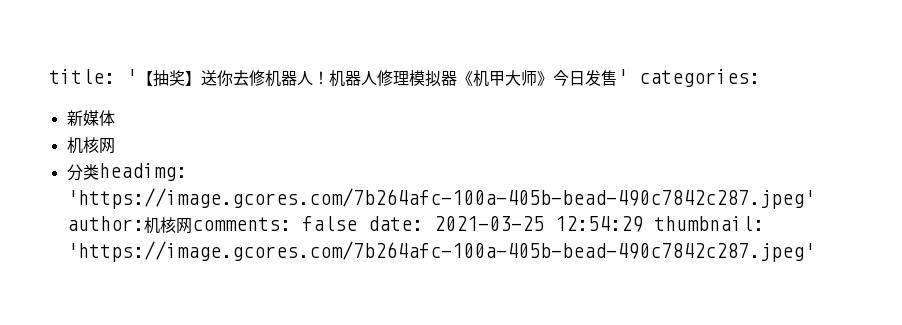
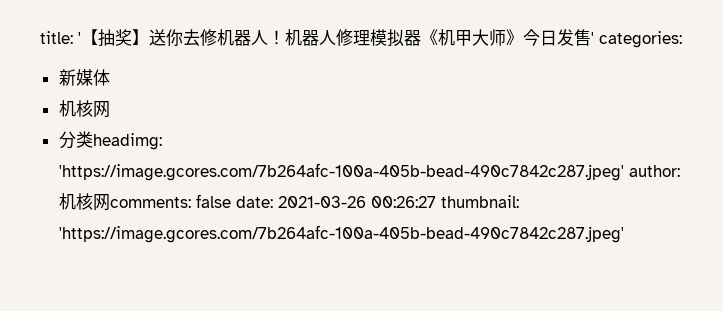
- 分类headimg: 'https://image.gcores.com/7b264afc-100a-405b-bead-490c7842c287.jpeg' author:机核网comments: false date: 2021-03-25 12:54:29 thumbnail: 'https://image.gcores.com/7b264afc-100a-405b-bead-490c7842c287.jpeg'
+ 分类headimg: 'https://image.gcores.com/7b264afc-100a-405b-bead-490c7842c287.jpeg' author:机核网comments: false date: 2021-03-26 00:26:27 thumbnail: 'https://image.gcores.com/7b264afc-100a-405b-bead-490c7842c287.jpeg'

